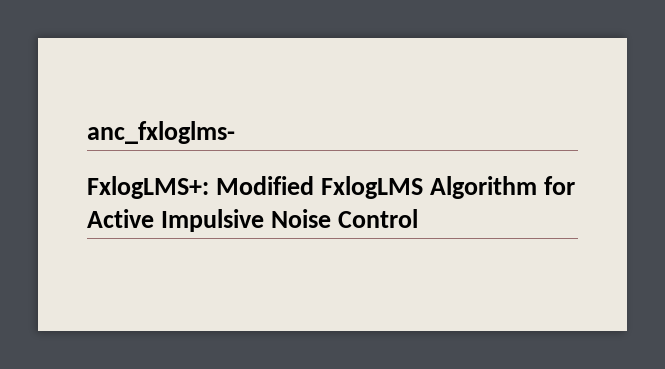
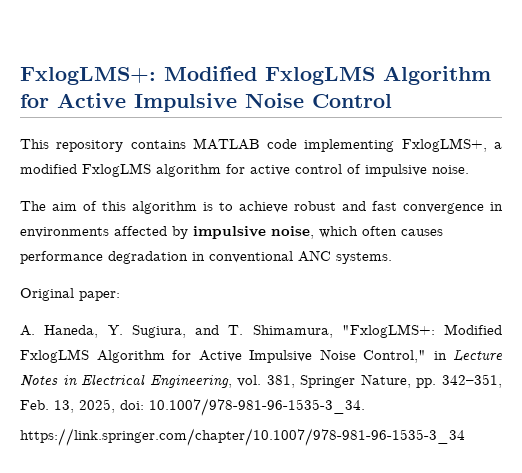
- anc_fxloglms-
+ This repository contains MATLAB code implementing FxlogLMS+, a modified FxlogLMS algorithm for active control of impulsive noise.
+ The aim of this algorithm is to achieve robust and fast convergence in environments affected by impulsive noise, which often causes performance degradation in conventional ANC systems.
+ Original paper:
+ A. Haneda, Y. Sugiura, and T. Shimamura, "FxlogLMS+: Modified FxlogLMS Algorithm for Active Impulsive Noise Control," in Lecture Notes in Electrical Engineering, vol. 381, Springer Nature, pp. 342–351, Feb. 13, 2025, doi: 10.1007/978‑981‑96‑1535‑3_34.
+ https://link.springer.com/chapter/10.1007/978-981-96-1535-3_34

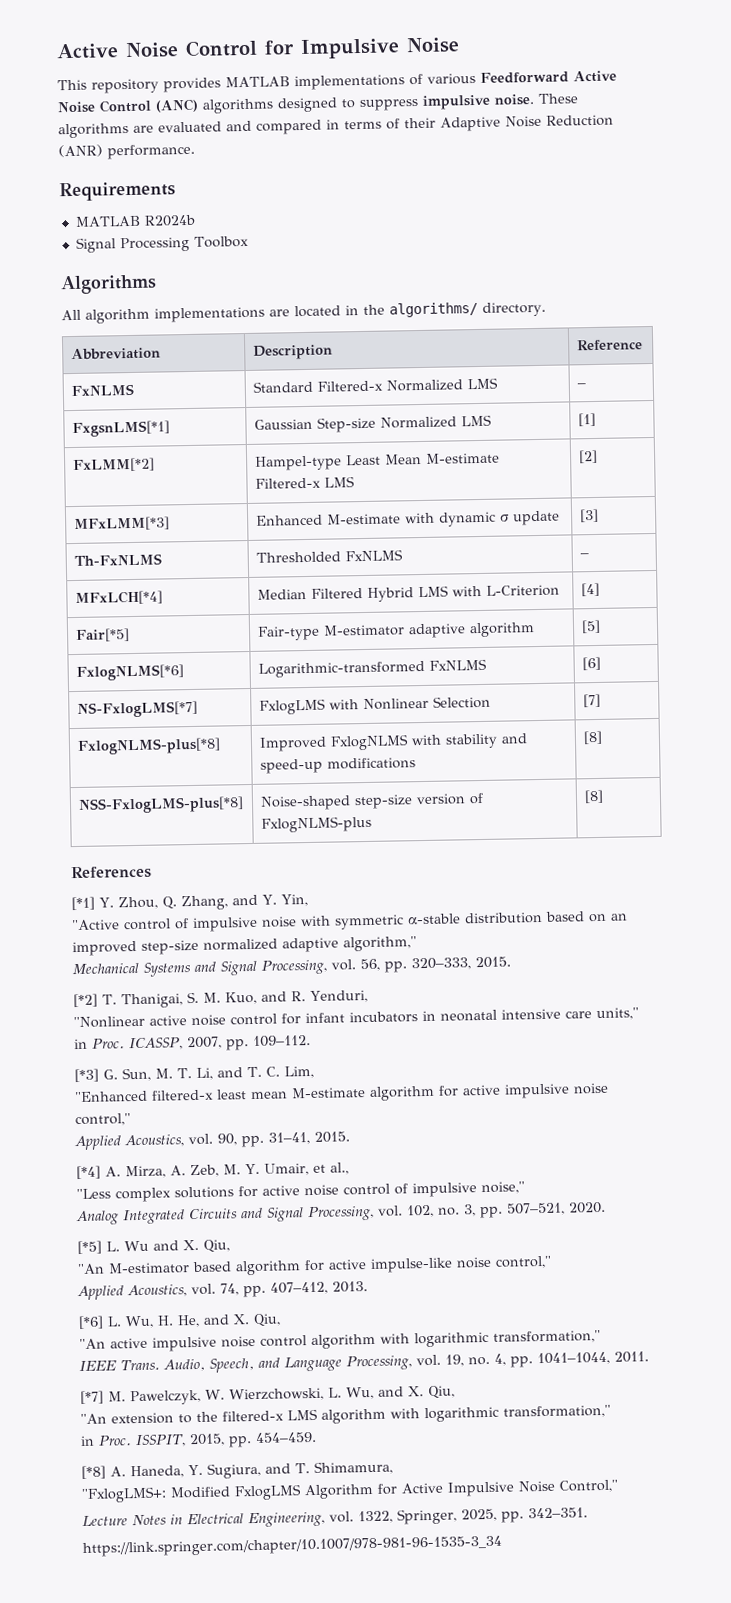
- FxlogLMS+: Modified FxlogLMS Algorithm for Active Impulsive Noise Control
+ Active Noise Control for Impulsive Noise
- This repository contains MATLAB code implementing FxlogLMS+, a modified FxlogLMS algorithm for active control of impulsive noise.
- The aim of this algorithm is to achieve robust and fast convergence in environments affected by impulsive noise, which often causes performance degradation in conventional ANC systems.
- Original paper:
- A. Haneda, Y. Sugiura, and T. Shimamura, "FxlogLMS+: Modified FxlogLMS Algorithm for Active Impulsive Noise Control," in Lecture Notes in Electrical Engineering, vol. 381, Springer Nature, pp. 342–351, Feb. 13, 2025, doi: 10.1007/978‑981‑96‑1535‑3_34.
+ This repository provides MATLAB implementations of various Feedforward Active Noise Control (ANC) algorithms designed to suppress impulsive noise. These algorithms are evaluated and compared in terms of their Adaptive Noise Reduction (ANR) performance.
+ Requirements
+ MATLAB R2024b
+ Signal Processing Toolbox
+ Algorithms
+ All algorithm implementations are located in the algorithms/ directory.
+ Abbreviation | Description | Reference
+ FxNLMS | Standard Filtered-x Normalized LMS | –
+ FxgsnLMS[*1] | Gaussian Step-size Normalized LMS | [1]
+ FxLMM[*2] | Hampel-type Least Mean M-estimate Filtered-x LMS | [2]
+ MFxLMM[*3] | Enhanced M-estimate with dynamic σ update | [3]
+ Th-FxNLMS | Thresholded FxNLMS | –
+ MFxLCH[*4] | Median Filtered Hybrid LMS with L-Criterion | [4]
+ Fair[*5] | Fair-type M-estimator adaptive algorithm | [5]
+ FxlogNLMS[*6] | Logarithmic-transformed FxNLMS | [6]
+ NS-FxlogLMS[*7] | FxlogLMS with Nonlinear Selection | [7]
+ FxlogNLMS-plus[*8] | Improved FxlogNLMS with stability and speed-up modifications | [8]
+ NSS-FxlogLMS-plus[*8] | Noise-shaped step-size version of FxlogNLMS-plus | [8]
+ References
+ [*1] Y. Zhou, Q. Zhang, and Y. Yin,
+ "Active control of impulsive noise with symmetric α-stable distribution based on an improved step-size normalized adaptive algorithm,"
+ Mechanical Systems and Signal Processing, vol. 56, pp. 320–333, 2015.
+ [*2] T. Thanigai, S. M. Kuo, and R. Yenduri,
+ "Nonlinear active noise control for infant incubators in neonatal intensive care units,"
+ in Proc. ICASSP, 2007, pp. 109–112.
+ [*3] G. Sun, M. T. Li, and T. C. Lim,
+ "Enhanced filtered-x least mean M-estimate algorithm for active impulsive noise control,"
+ Applied Acoustics, vol. 90, pp. 31–41, 2015.
+ [*4] A. Mirza, A. Zeb, M. Y. Umair, et al.,
+ "Less complex solutions for active noise control of impulsive noise,"
+ Analog Integrated Circuits and Signal Processing, vol. 102, no. 3, pp. 507–521, 2020.
+ [*5] L. Wu and X. Qiu,
+ "An M-estimator based algorithm for active impulse-like noise control,"
+ Applied Acoustics, vol. 74, pp. 407–412, 2013.
+ [*6] L. Wu, H. He, and X. Qiu,
+ "An active impulsive noise control algorithm with logarithmic transformation,"
+ IEEE Trans. Audio, Speech, and Language Processing, vol. 19, no. 4, pp. 1041–1044, 2011.
+ [*7] M. Pawelczyk, W. Wierzchowski, L. Wu, and X. Qiu,
+ "An extension to the filtered-x LMS algorithm with logarithmic transformation,"
+ in Proc. ISSPIT, 2015, pp. 454–459.
+ [*8] A. Haneda, Y. Sugiura, and T. Shimamura,
+ "FxlogLMS+: Modified FxlogLMS Algorithm for Active Impulsive Noise Control,"
+ Lecture Notes in Electrical Engineering, vol. 1322, Springer, 2025, pp. 342–351.

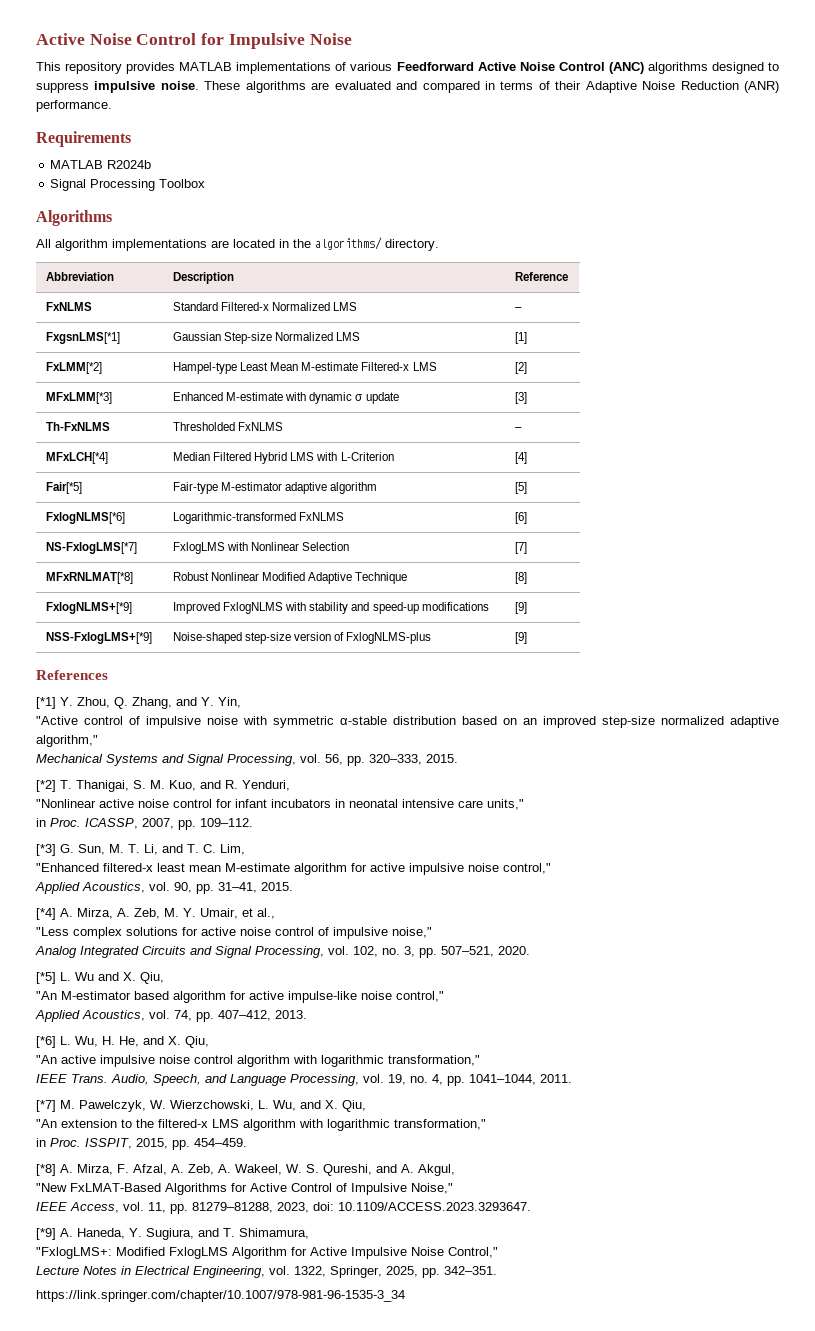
- FxlogNLMS-plus[*8] | Improved FxlogNLMS with stability and speed-up modifications | [8]
- NSS-FxlogLMS-plus[*8] | Noise-shaped step-size version of FxlogNLMS-plus | [8]
+ MFxRNLMAT[*8] | Robust Nonlinear Modified Adaptive Technique | [8]
+ FxlogNLMS+[*9] | Improved FxlogNLMS with stability and speed-up modifications | [9]
+ NSS-FxlogLMS+[*9] | Noise-shaped step-size version of FxlogNLMS-plus | [9]
- [*8] A. Haneda, Y. Sugiura, and T. Shimamura,
+ [*8] A. Mirza, F. Afzal, A. Zeb, A. Wakeel, W. S. Qureshi, and A. Akgul,
+ "New FxLMAT-Based Algorithms for Active Control of Impulsive Noise,"
+ IEEE Access, vol. 11, pp. 81279–81288, 2023, doi: 10.1109/ACCESS.2023.3293647.
+ [*9] A. Haneda, Y. Sugiura, and T. Shimamura,

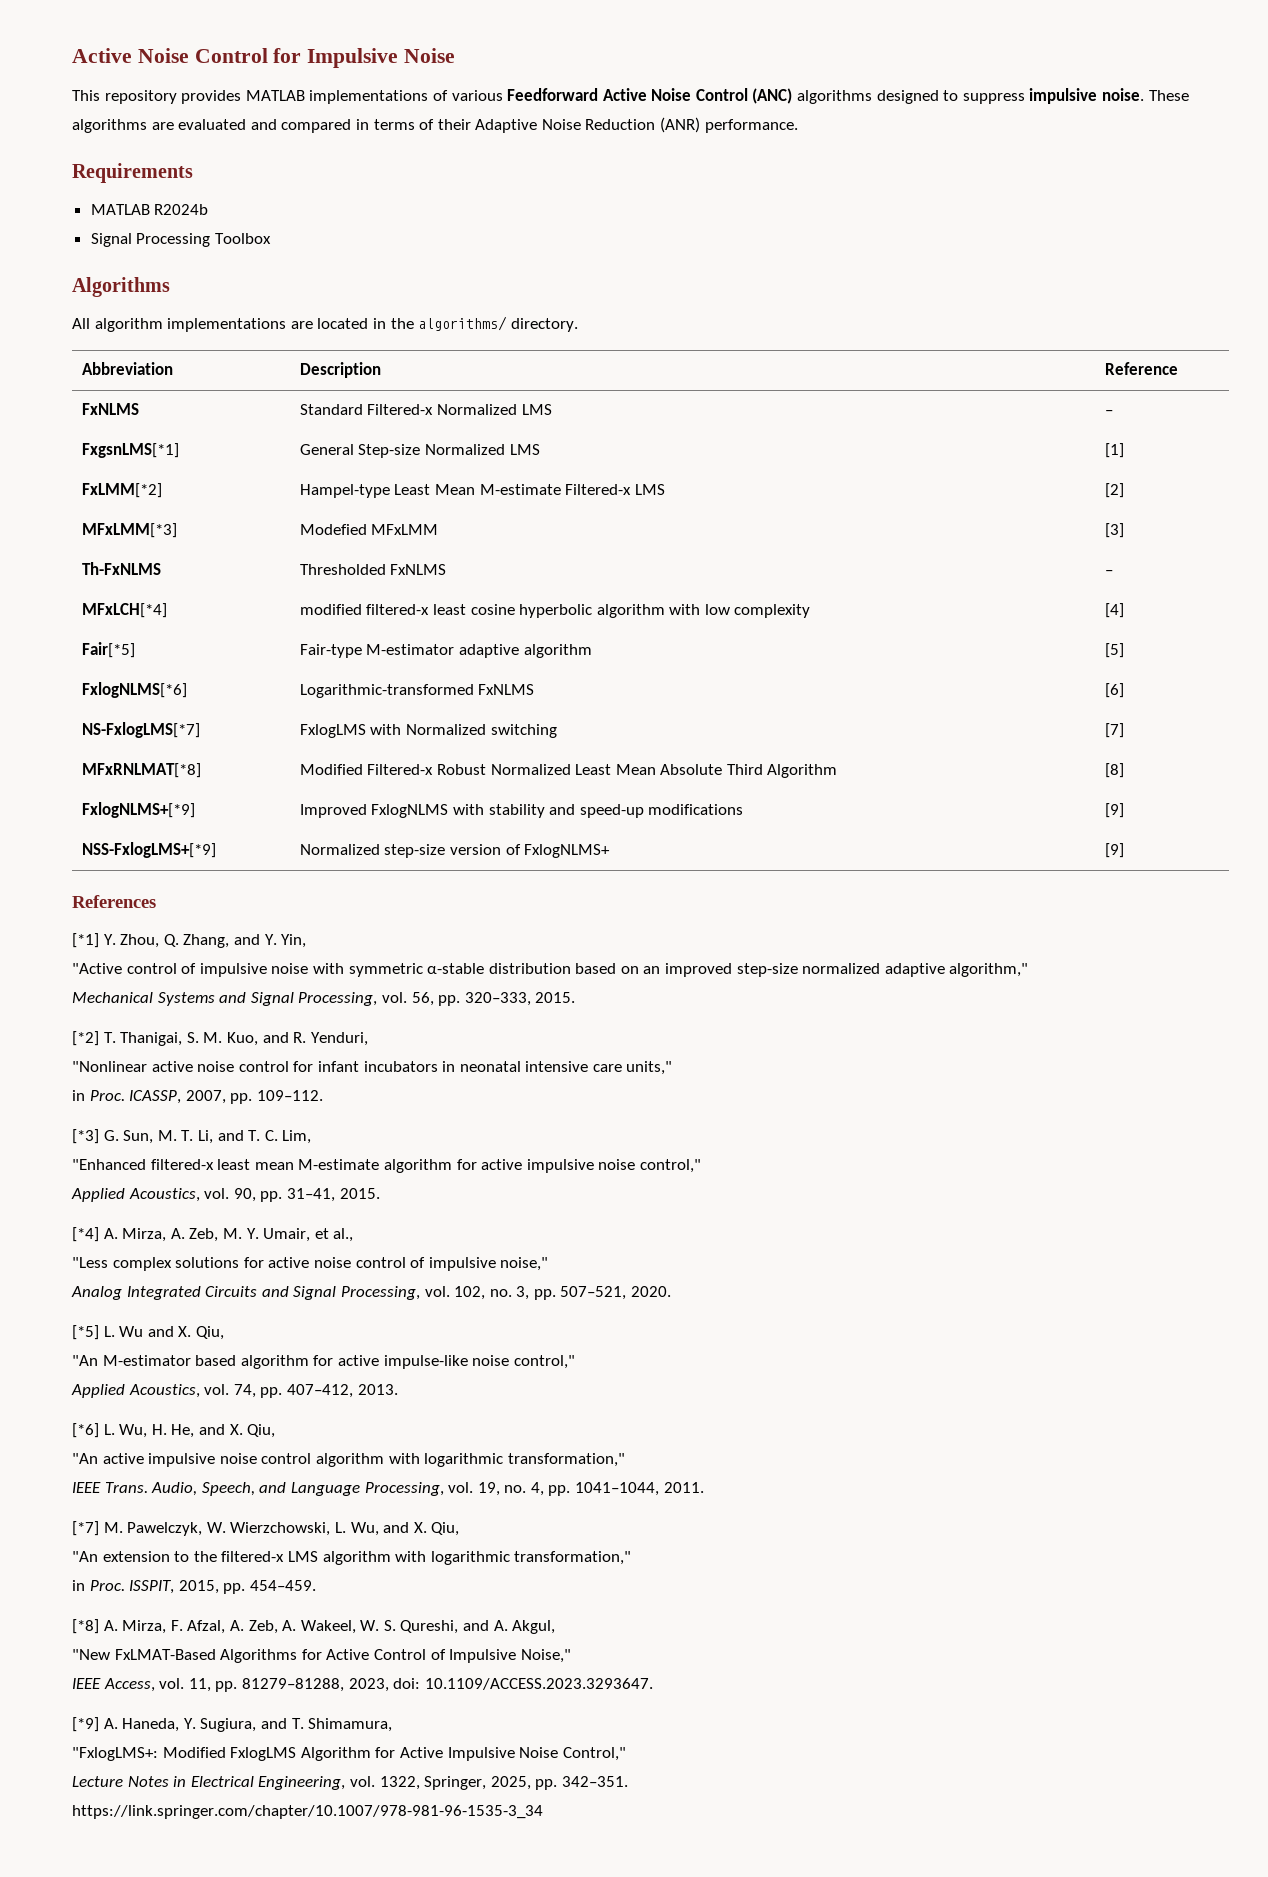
- FxgsnLMS[*1] | Gaussian Step-size Normalized LMS | [1]
+ FxgsnLMS[*1] | General Step-size Normalized LMS | [1]
- MFxLMM[*3] | Enhanced M-estimate with dynamic σ update | [3]
+ MFxLMM[*3] | Modefied MFxLMM | [3]
- MFxLCH[*4] | Median Filtered Hybrid LMS with L-Criterion | [4]
+ MFxLCH[*4] | modified filtered-x least cosine hyperbolic algorithm with low complexity | [4]
- NS-FxlogLMS[*7] | FxlogLMS with Nonlinear Selection | [7]
+ NS-FxlogLMS[*7] | FxlogLMS with Normalized switching | [7]
- MFxRNLMAT[*8] | Robust Nonlinear Modified Adaptive Technique | [8]
+ MFxRNLMAT[*8] | Modified Filtered-x Robust Normalized Least Mean Absolute Third Algorithm | [8]
- NSS-FxlogLMS+[*9] | Noise-shaped step-size version of FxlogNLMS-plus | [9]
+ NSS-FxlogLMS+[*9] | Normalized step-size version of FxlogNLMS+ | [9]

